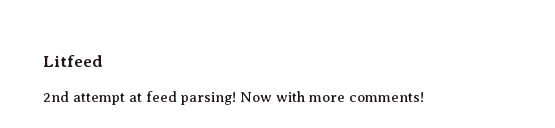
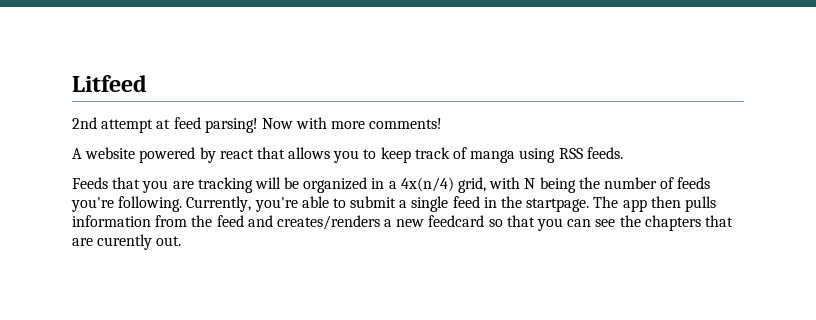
+ A website powered by react that allows you to keep track of manga using RSS feeds.
+ Feeds that you are tracking will be organized in a 4x(n/4) grid, with N being the number of feeds you're following. Currently, you're able to submit a single feed in the startpage. The app then pulls information from the feed and creates/renders a new feedcard so that you can see the chapters that are curently out.

